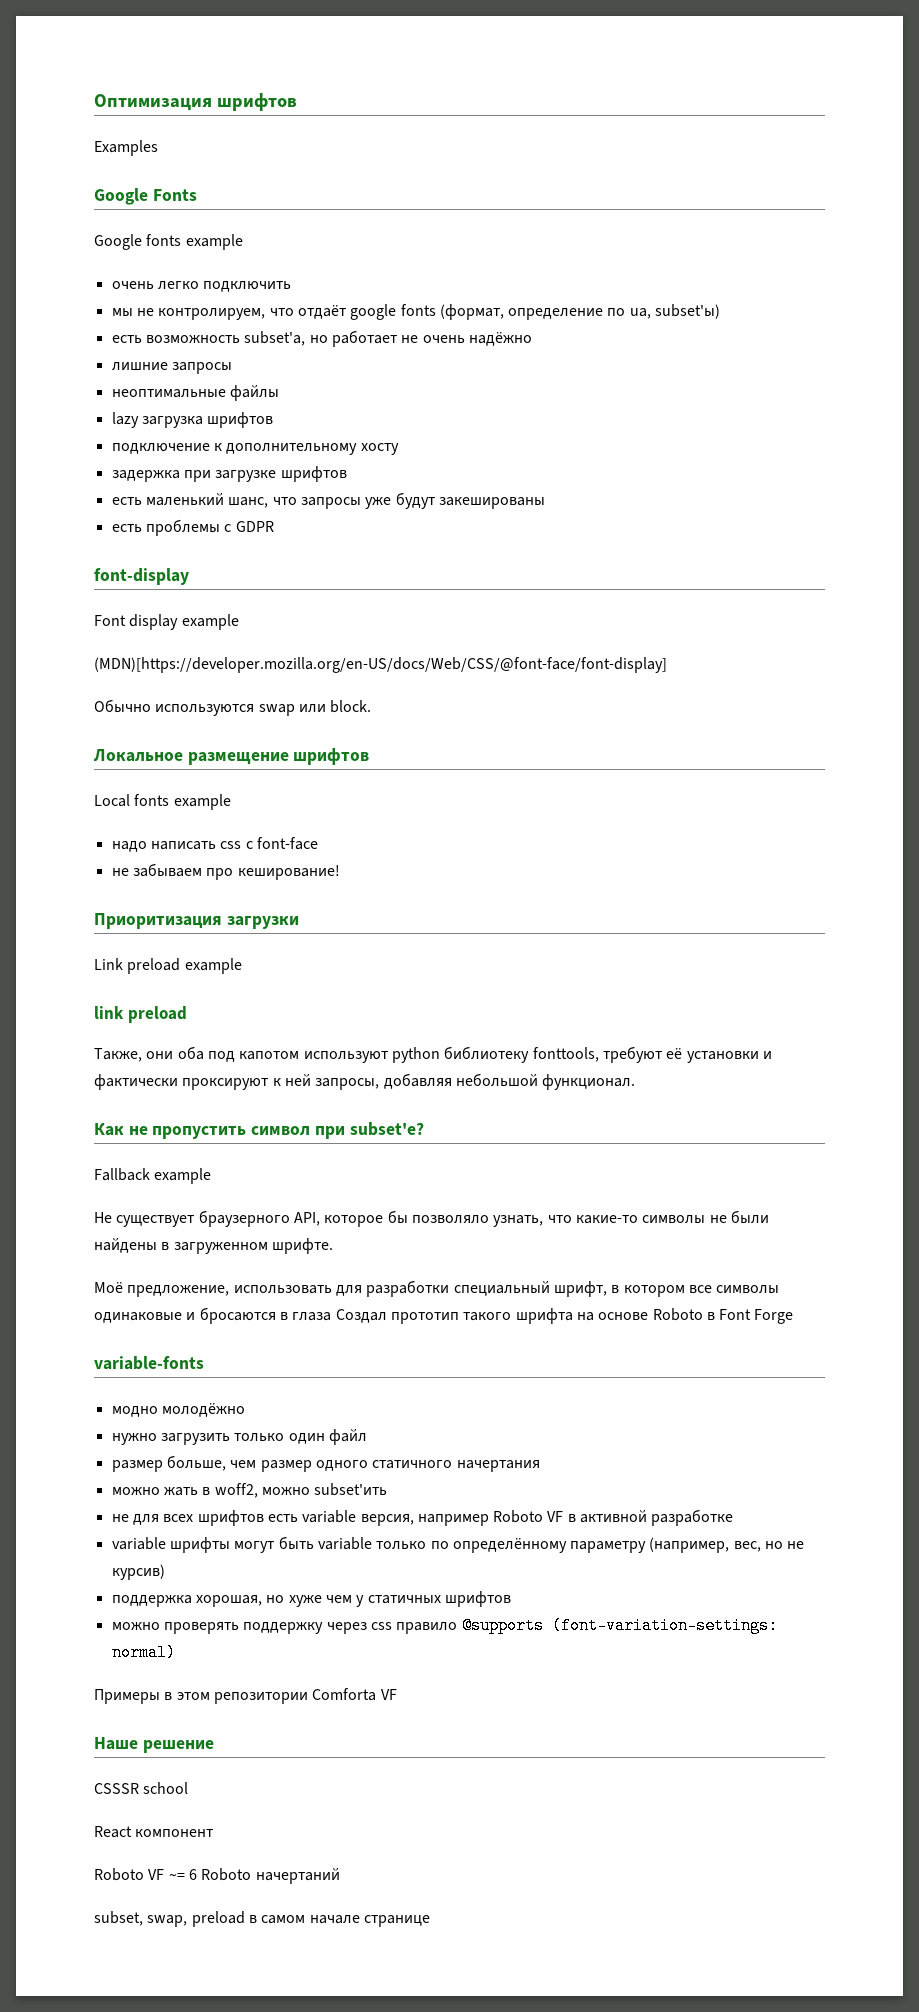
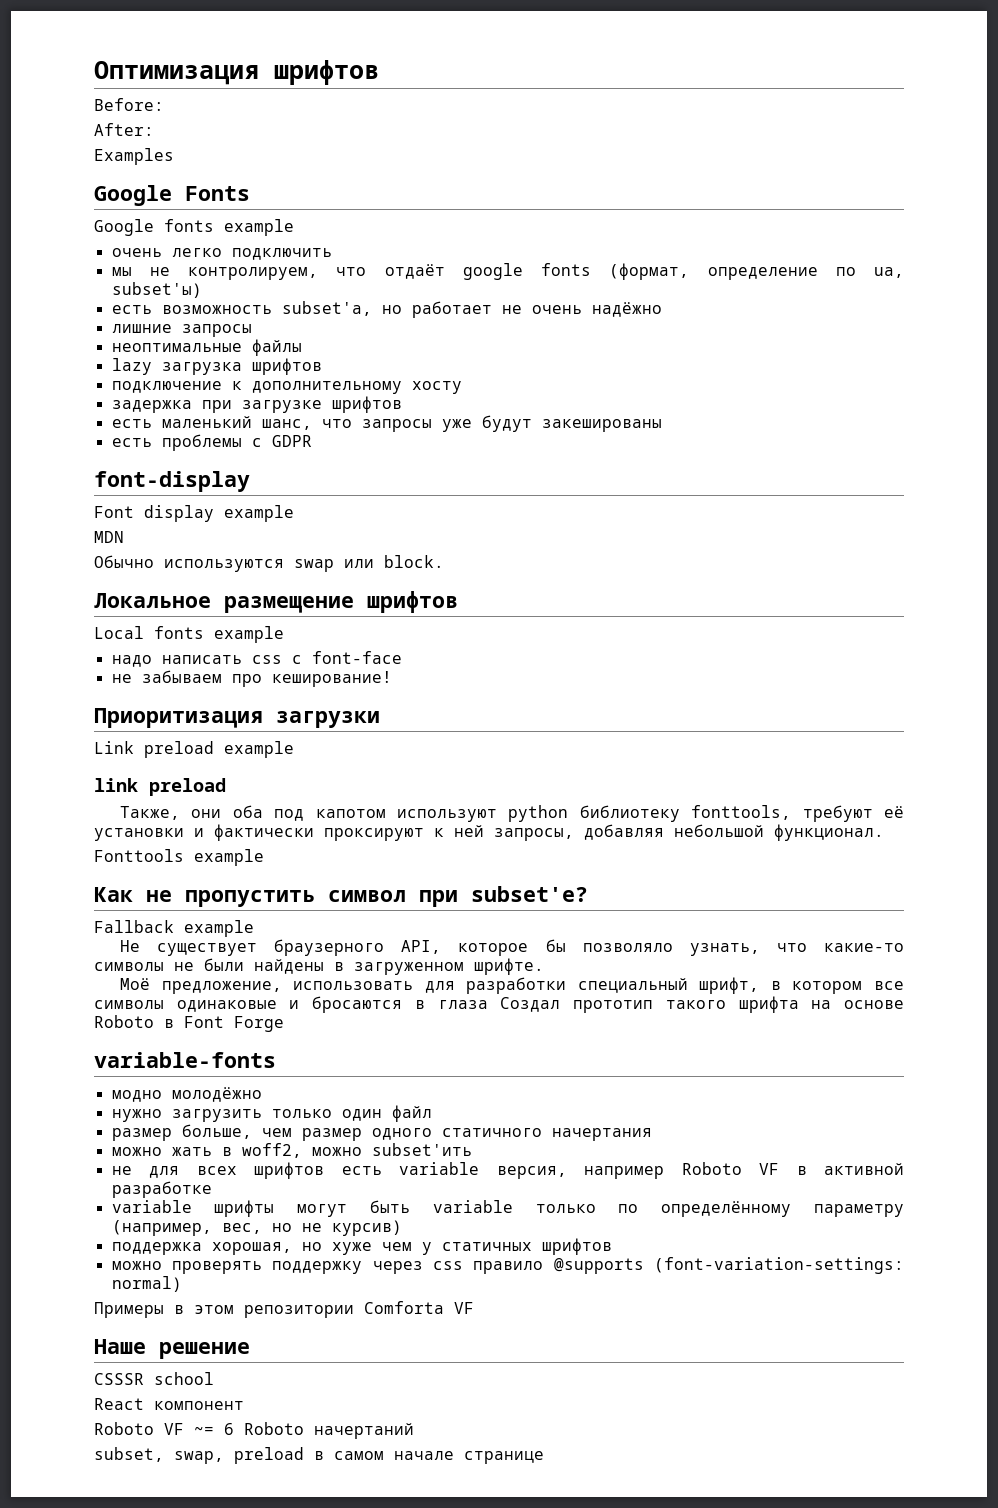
+ Before:
+ After:
- (MDN)[https://developer.mozilla.org/en-US/docs/Web/CSS/@font-face/font-display]
+ MDN
+ Fonttools example

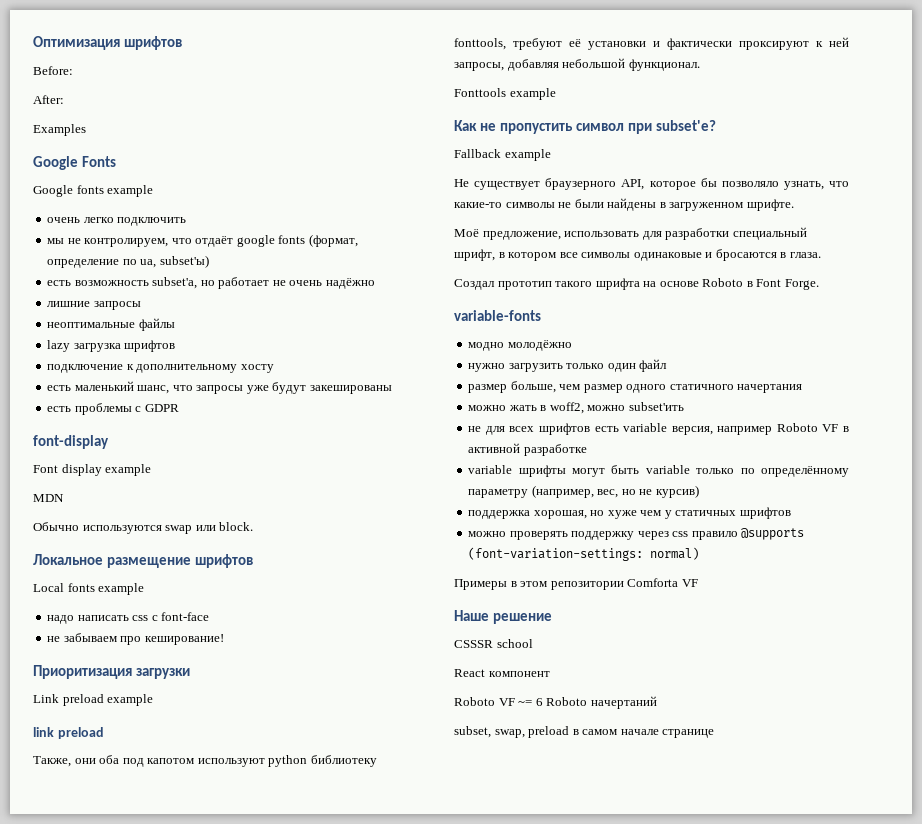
- задержка при загрузке шрифтов
- Моё предложение, использовать для разработки специальный шрифт, в котором все символы одинаковые и бросаются в глаза Создал прототип такого шрифта на основе Roboto в Font Forge
+ Моё предложение, использовать для разработки специальный шрифт, в котором все символы одинаковые и бросаются в глаза.
+ Создал прототип такого шрифта на основе Roboto в Font Forge.

